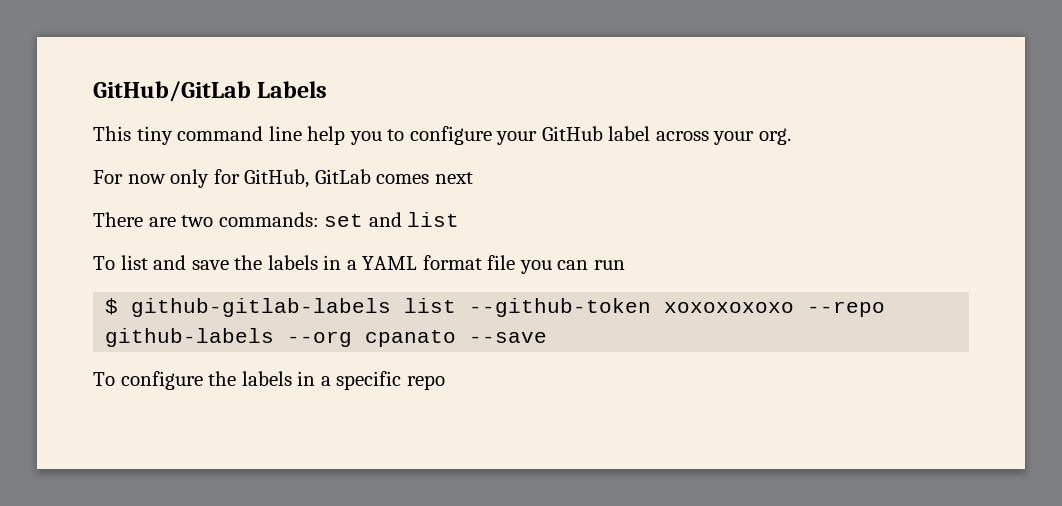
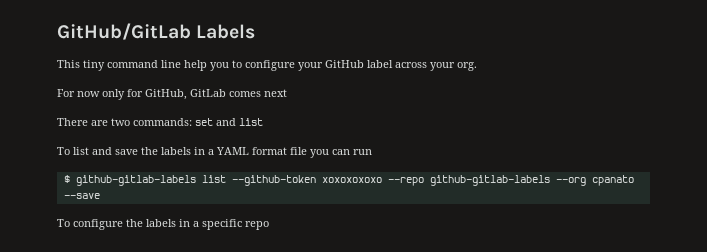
- $ github-gitlab-labels list --github-token xoxoxoxoxo --repo github-labels --org cpanato --save
+ $ github-gitlab-labels list --github-token xoxoxoxoxo --repo github-gitlab-labels --org cpanato --save

